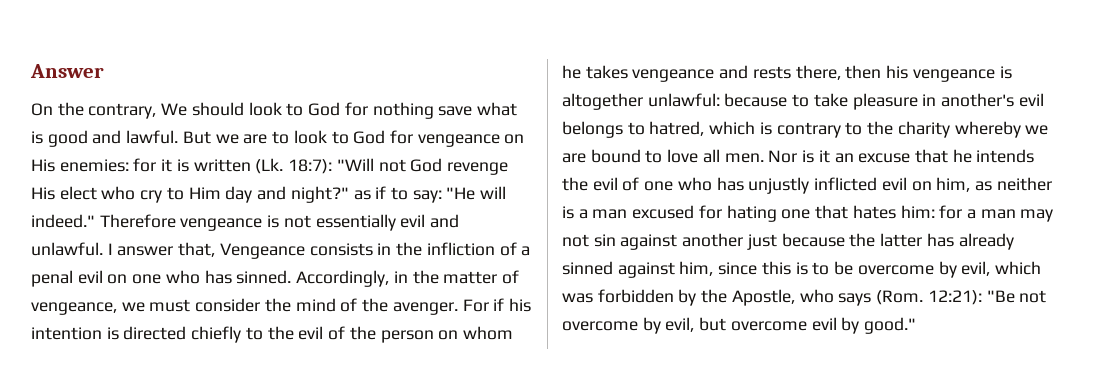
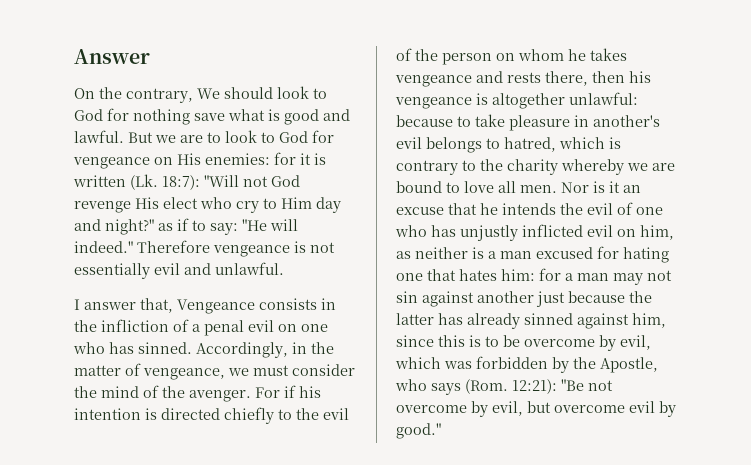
- Therefore vengeance is not essentially evil and unlawful. I answer that, Vengeance consists in the infliction of a penal evil on one who has sinned.
+ Therefore vengeance is not essentially evil and unlawful.
+ I answer that, Vengeance consists in the infliction of a penal evil on one who has sinned.

